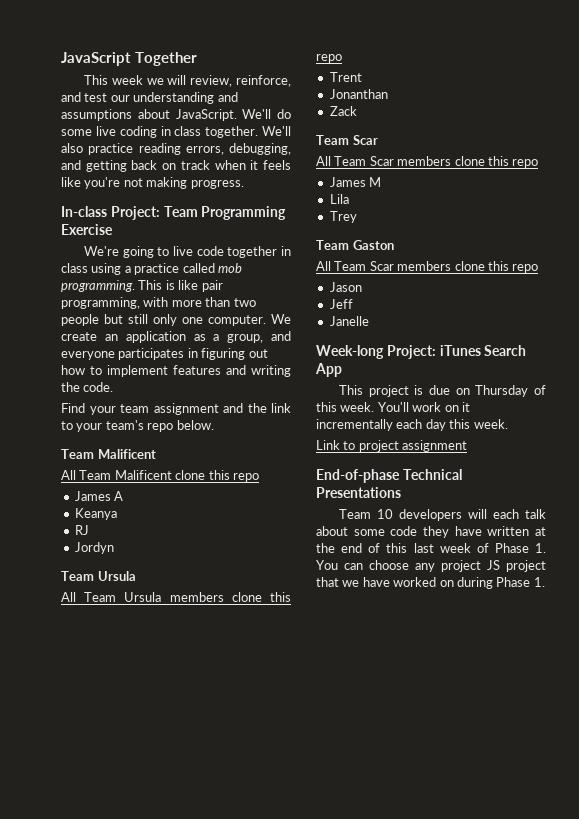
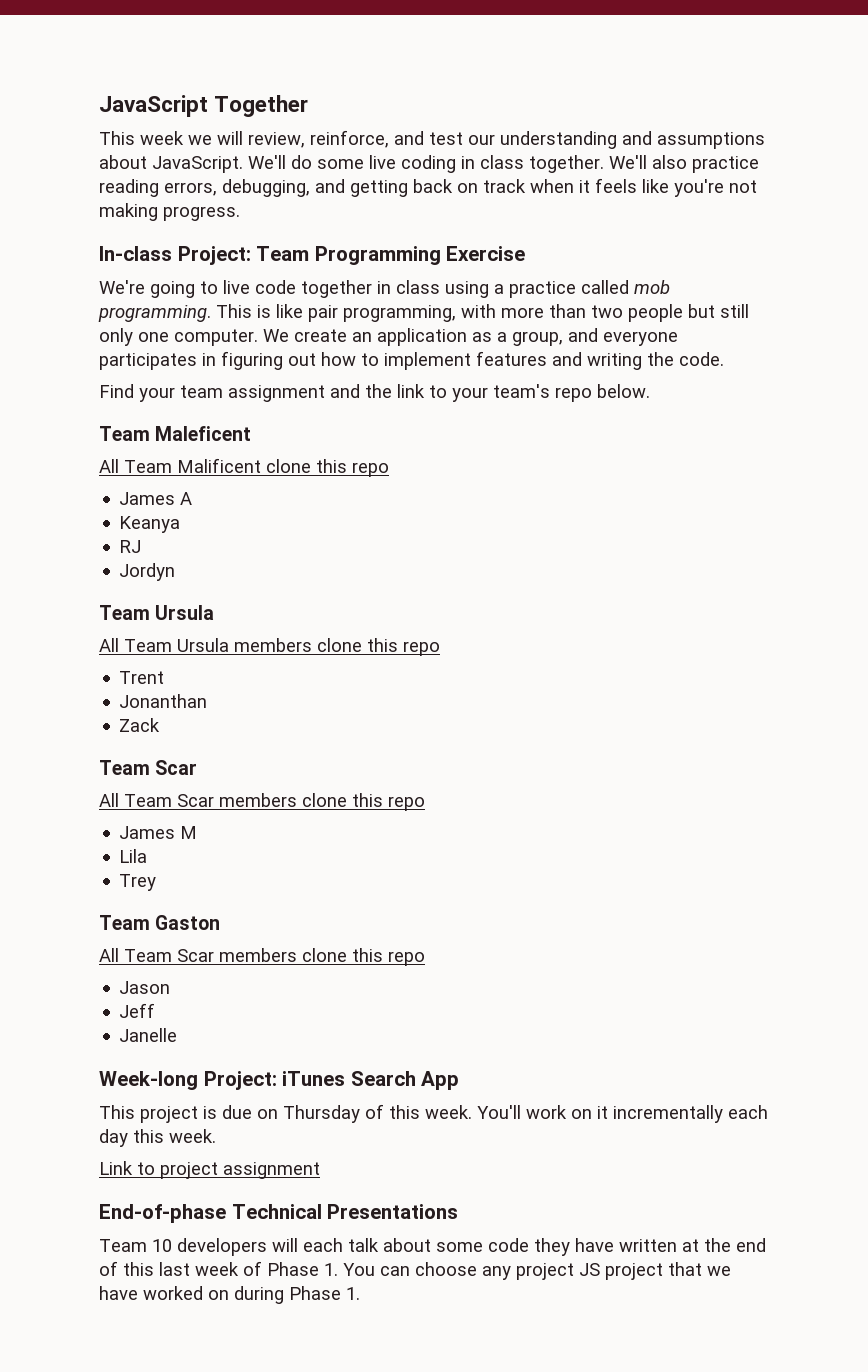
  Find your team assignment and the link to your team's repo below.
- Team Malificent
+ Team Maleficent

